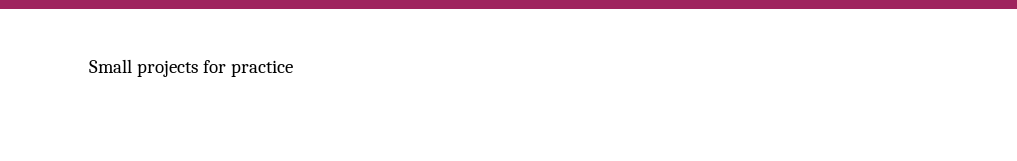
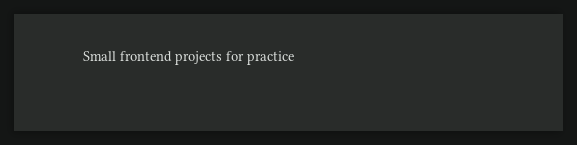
- Small projects for practice
+ Small frontend projects for practice

